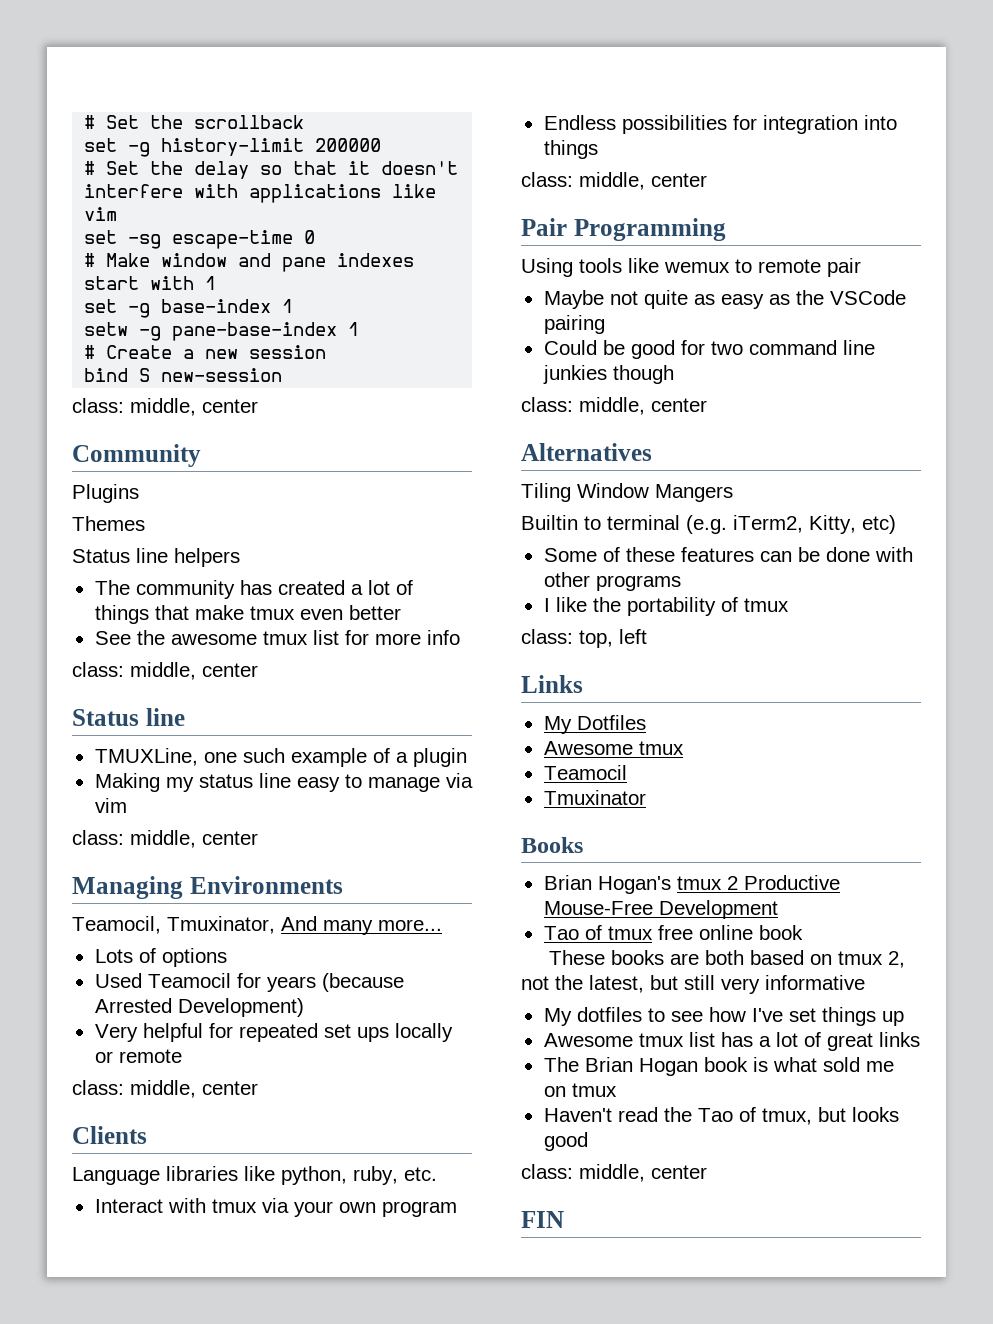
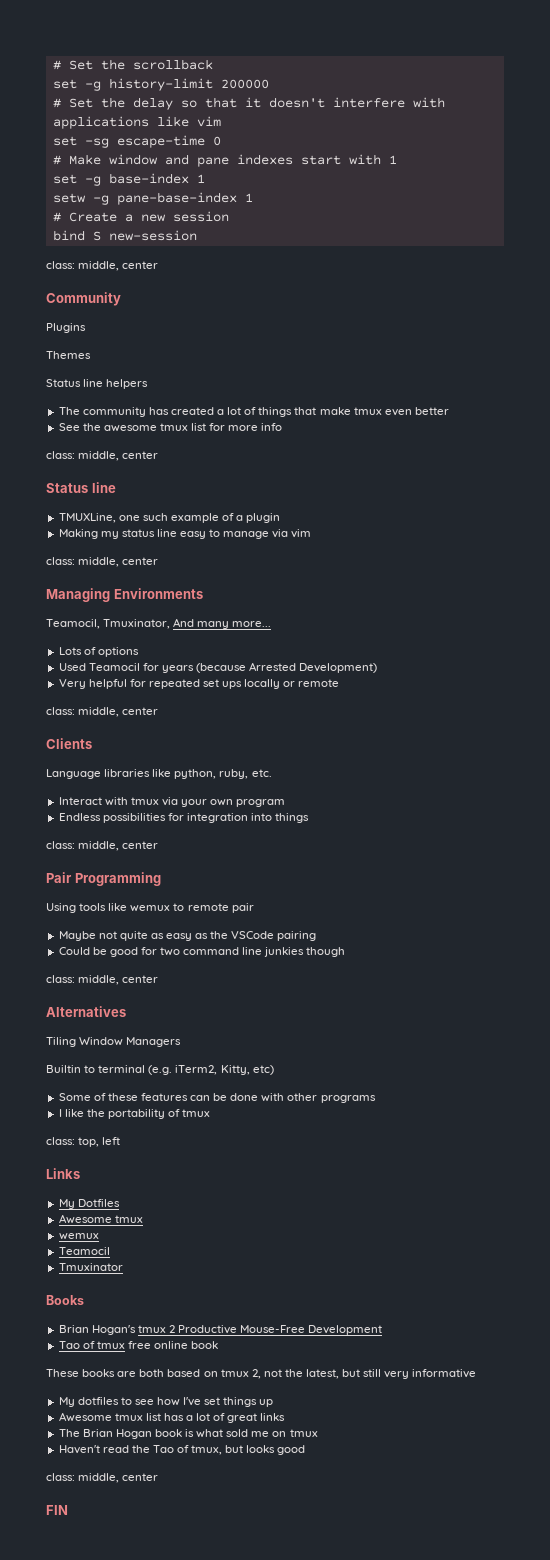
- Tiling Window Mangers
+ Tiling Window Managers
  My Dotfiles
  Awesome tmux
+ wemux

